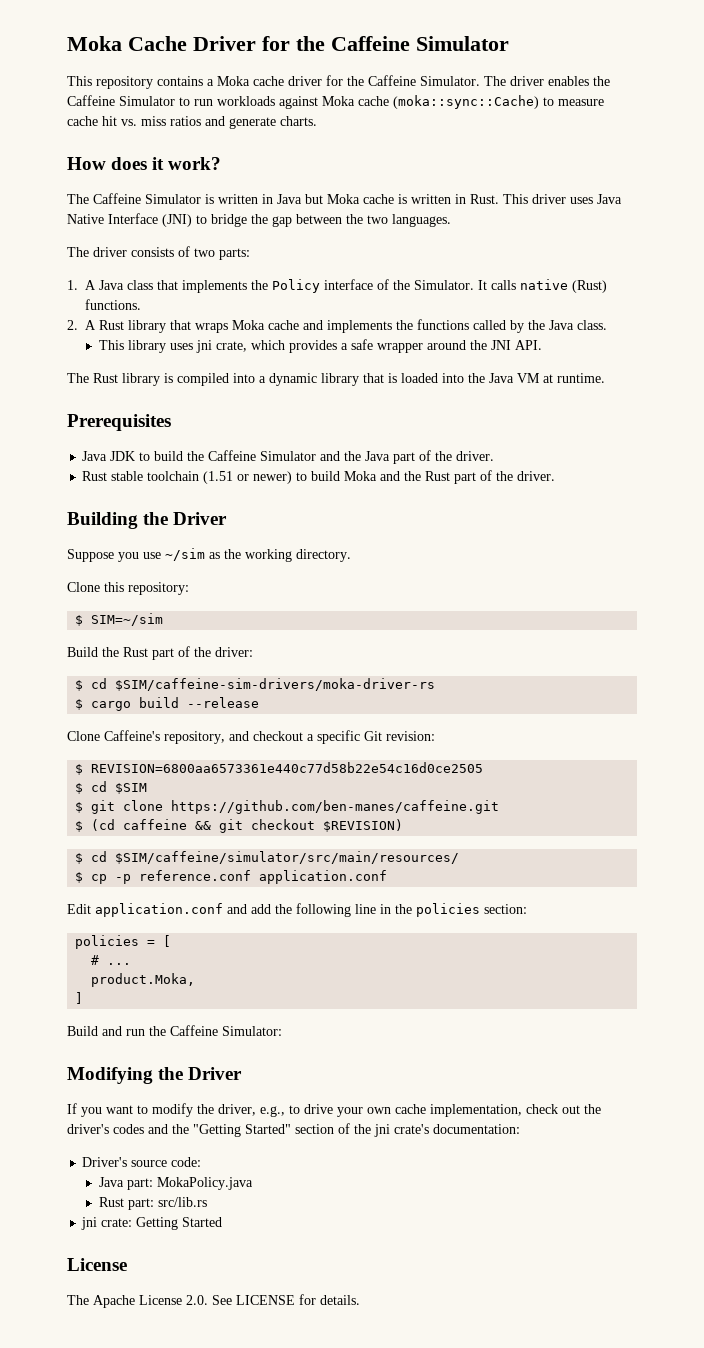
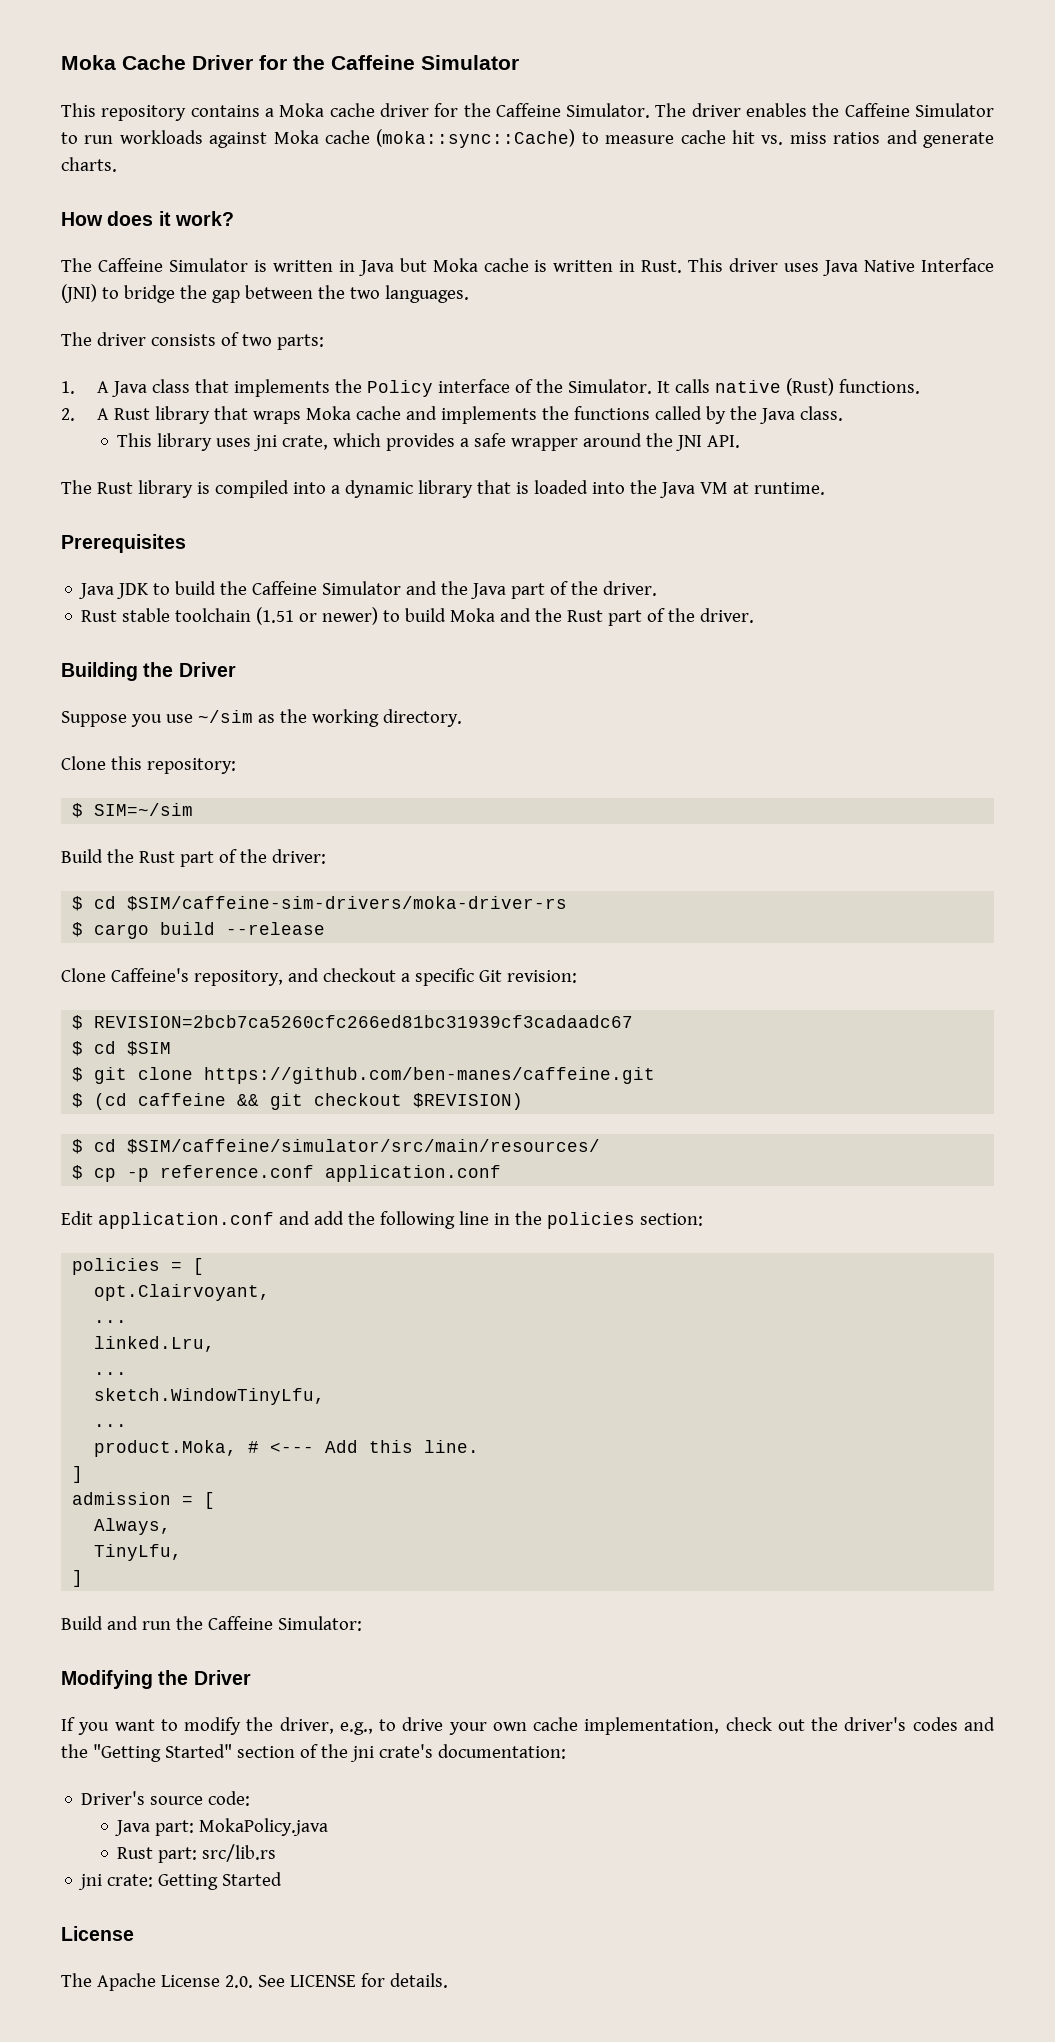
- $ REVISION=6800aa6573361e440c77d58b22e54c16d0ce2505
+ $ REVISION=2bcb7ca5260cfc266ed81bc31939cf3cadaadc67
- # ...
- product.Moka,
+ opt.Clairvoyant,
+ ...
+ linked.Lru,
+ ...
+ sketch.WindowTinyLfu,
+ ...
+ product.Moka, # <--- Add this line.
+ ]
+ admission = [
+ Always,
+ TinyLfu,

